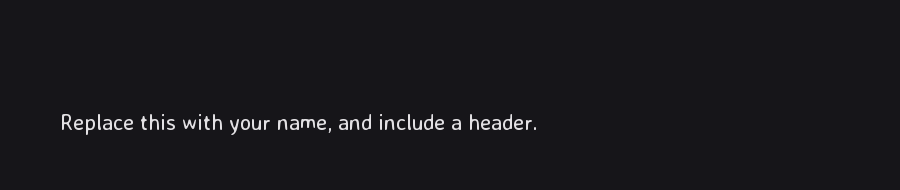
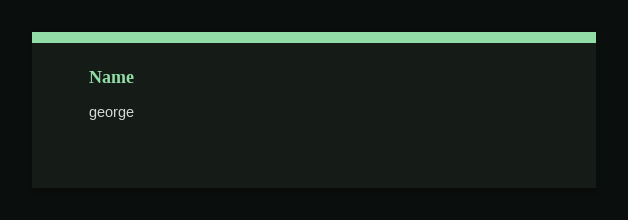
- Replace this with your name, and include a header.
+ Name
+ george

